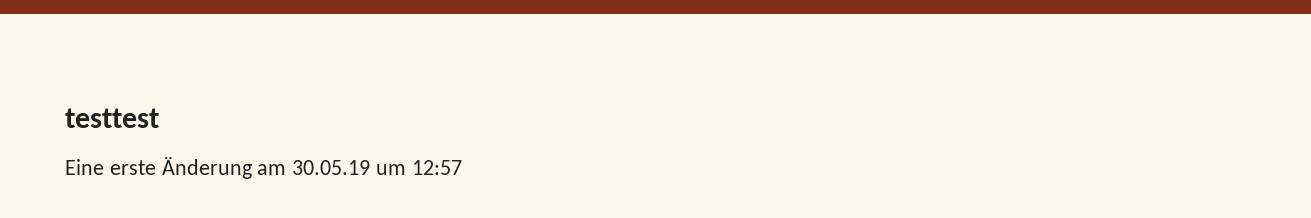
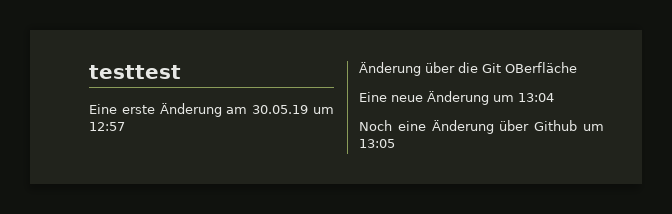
+ Änderung über die Git OBerfläche
+ Eine neue Änderung um 13:04
+ Noch eine Änderung über Github um 13:05

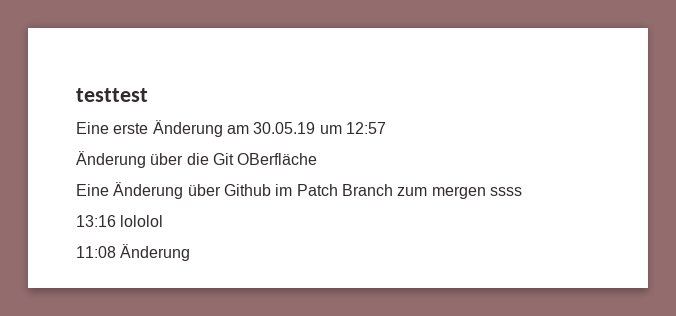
- Eine neue Änderung um 13:04
- Noch eine Änderung über Github um 13:05
+ Eine Änderung über Github im Patch Branch zum mergen ssss
+ 13:16 lololol
+ 11:08 Änderung

